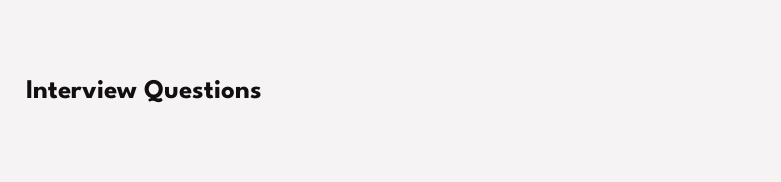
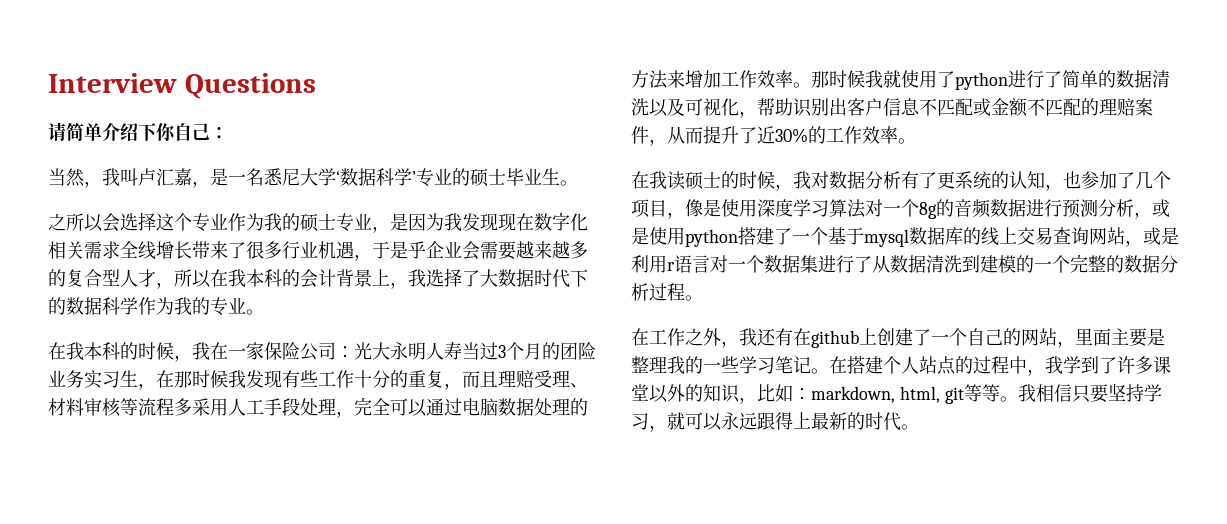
+ 请简单介绍下你自己：
+ 当然，我叫卢汇嘉，是一名悉尼大学‘数据科学’专业的硕士毕业生。
+ 之所以会选择这个专业作为我的硕士专业，是因为我发现现在数字化相关需求全线增长带来了很多行业机遇，于是乎企业会需要越来越多的复合型人才，所以在我本科的会计背景上，我选择了大数据时代下的数据科学作为我的专业。
+ 在我本科的时候，我在一家保险公司：光大永明人寿当过3个月的团险业务实习生，在那时候我发现有些工作十分的重复，而且理赔受理、材料审核等流程多采用人工手段处理，完全可以通过电脑数据处理的方法来增加工作效率。那时候我就使用了python进行了简单的数据清洗以及可视化，帮助识别出客户信息不匹配或金额不匹配的理赔案件，从而提升了近30%的工作效率。
+ 在我读硕士的时候，我对数据分析有了更系统的认知，也参加了几个项目，像是使用深度学习算法对一个8g的音频数据进行预测分析，或是使用python搭建了一个基于mysql数据库的线上交易查询网站，或是利用r语言对一个数据集进行了从数据清洗到建模的一个完整的数据分析过程。
+ 在工作之外，我还有在github上创建了一个自己的网站，里面主要是整理我的一些学习笔记。在搭建个人站点的过程中，我学到了许多课堂以外的知识，比如：markdown, html, git等等。我相信只要坚持学习，就可以永远跟得上最新的时代。

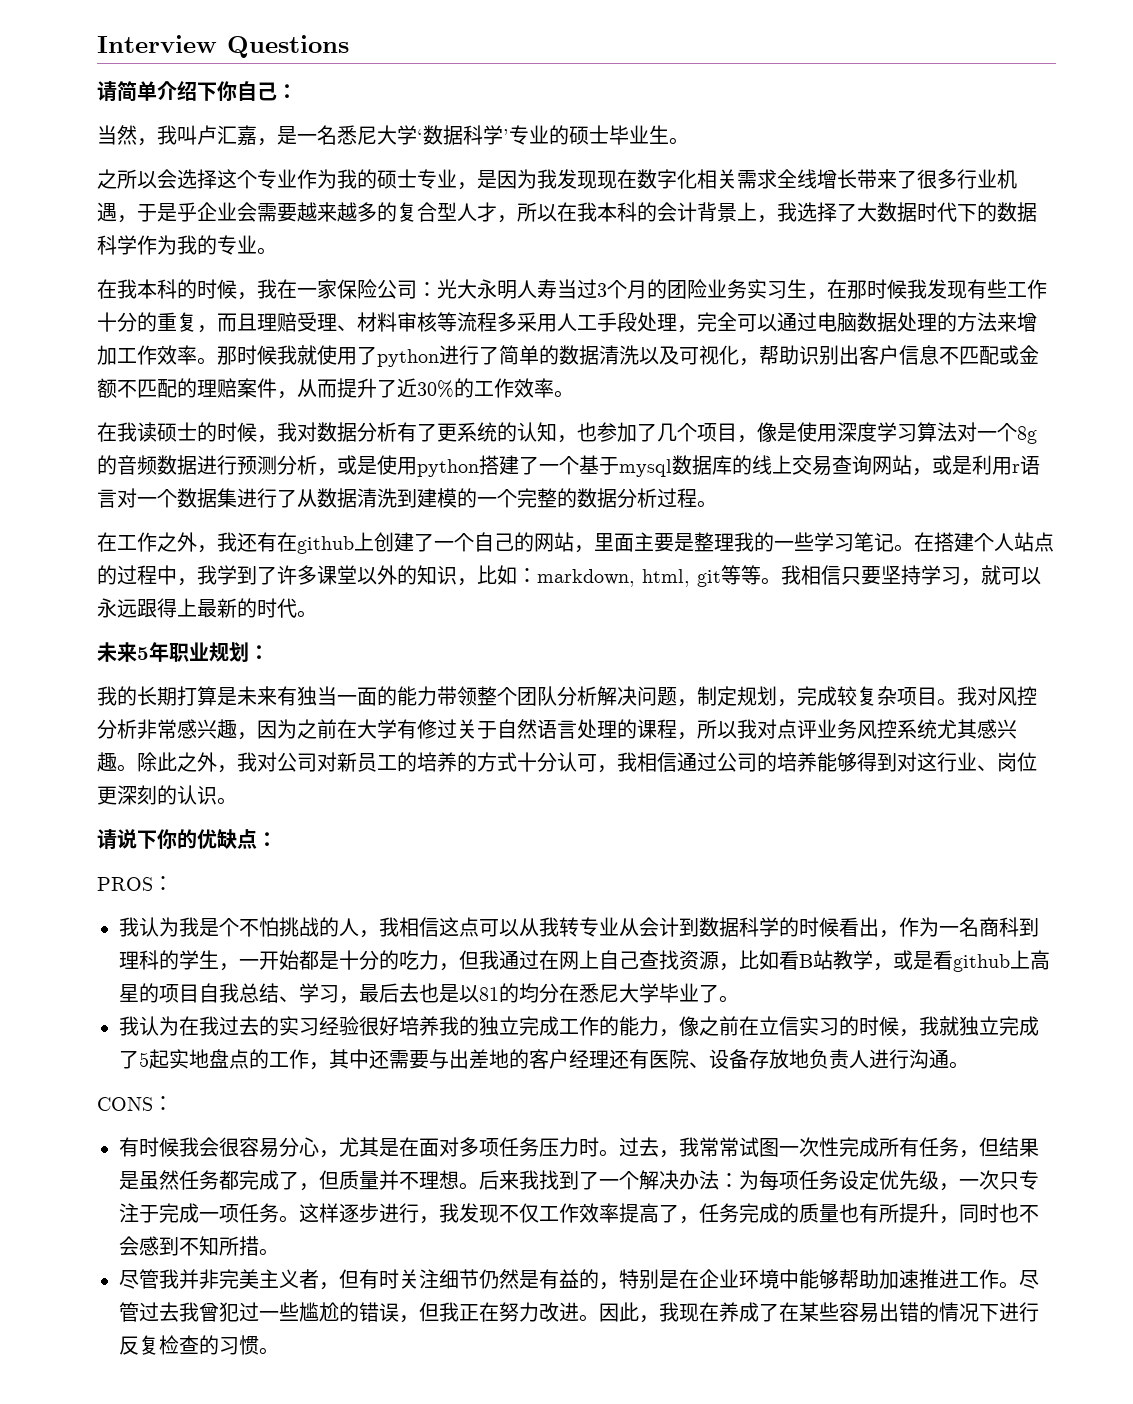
+ 未来5年职业规划：
+ 我的长期打算是未来有独当一面的能力带领整个团队分析解决问题，制定规划，完成较复杂项目。我对风控分析非常感兴趣，因为之前在大学有修过关于自然语言处理的课程，所以我对点评业务风控系统尤其感兴趣。除此之外，我对公司对新员工的培养的方式十分认可，我相信通过公司的培养能够得到对这行业、岗位更深刻的认识。
+ 请说下你的优缺点：
+ PROS：
+ 我认为我是个不怕挑战的人，我相信这点可以从我转专业从会计到数据科学的时候看出，作为一名商科到理科的学生，一开始都是十分的吃力，但我通过在网上自己查找资源，比如看B站教学，或是看github上高星的项目自我总结、学习，最后去也是以81的均分在悉尼大学毕业了。
+ 我认为在我过去的实习经验很好培养我的独立完成工作的能力，像之前在立信实习的时候，我就独立完成了5起实地盘点的工作，其中还需要与出差地的客户经理还有医院、设备存放地负责人进行沟通。
+ CONS：
+ 有时候我会很容易分心，尤其是在面对多项任务压力时。过去，我常常试图一次性完成所有任务，但结果是虽然任务都完成了，但质量并不理想。后来我找到了一个解决办法：为每项任务设定优先级，一次只专注于完成一项任务。这样逐步进行，我发现不仅工作效率提高了，任务完成的质量也有所提升，同时也不会感到不知所措。
+ 尽管我并非完美主义者，但有时关注细节仍然是有益的，特别是在企业环境中能够帮助加速推进工作。尽管过去我曾犯过一些尴尬的错误，但我正在努力改进。因此，我现在养成了在某些容易出错的情况下进行反复检查的习惯。

